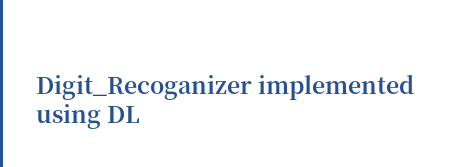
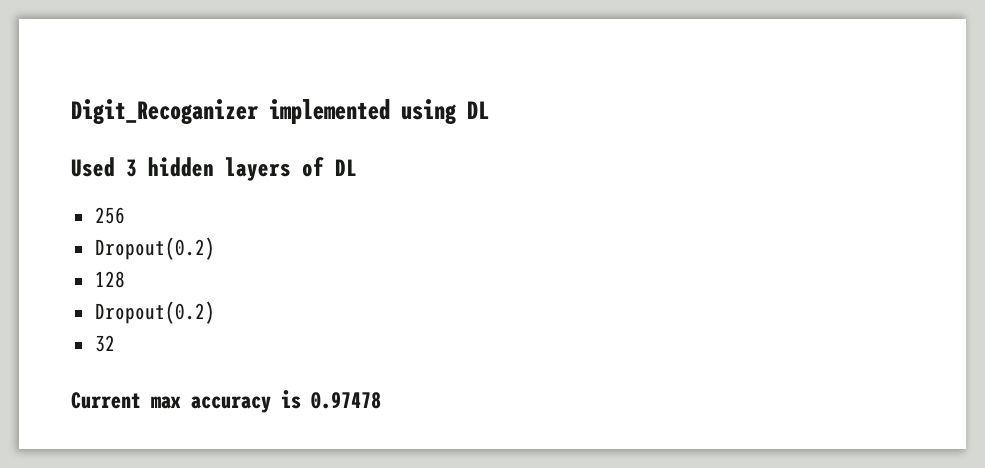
+ Used 3 hidden layers of DL
+ 256
+ Dropout(0.2)
+ 128
+ Dropout(0.2)
+ 32
+ Current max accuracy is 0.97478

